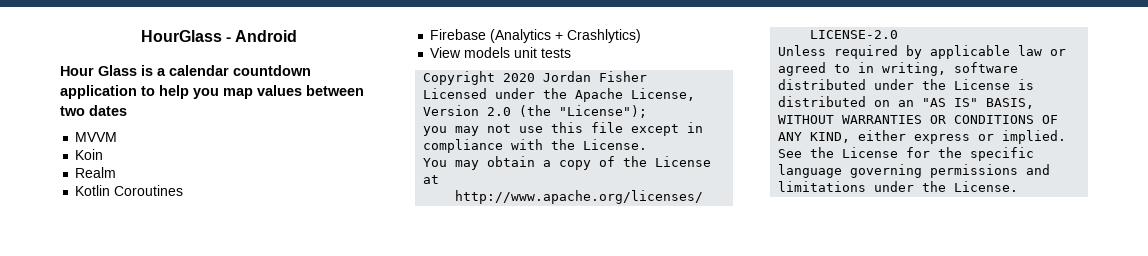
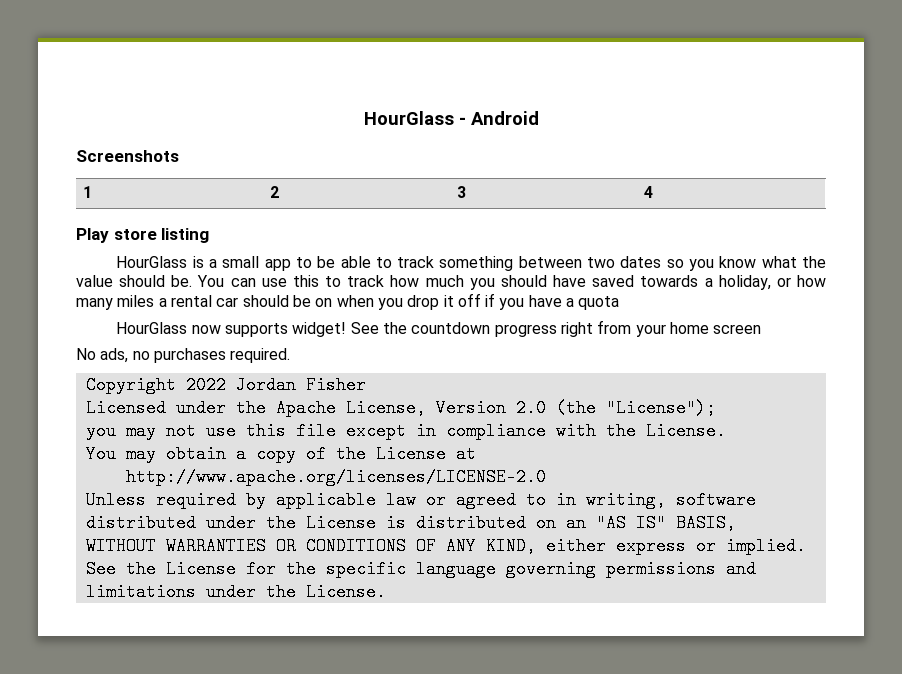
- Hour Glass is a calendar countdown application to help you map values between two dates
- MVVM
- Koin
- Realm
- Kotlin Coroutines
- Firebase (Analytics + Crashlytics)
- View models unit tests
+ Screenshots
+ 1 | 2 | 3 | 4
+ Play store listing
+ HourGlass is a small app to be able to track something between two dates so you know what the value should be. You can use this to track how much you should have saved towards a holiday, or how many miles a rental car should be on when you drop it off if you have a quota
+ HourGlass now supports widget! See the countdown progress right from your home screen
+ No ads, no purchases required.
- Copyright 2020 Jordan Fisher
+ Copyright 2022 Jordan Fisher

